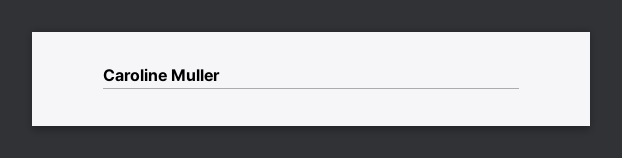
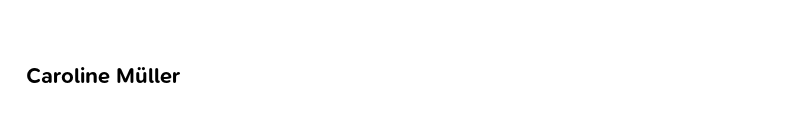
- Caroline Muller
+ Caroline Müller

